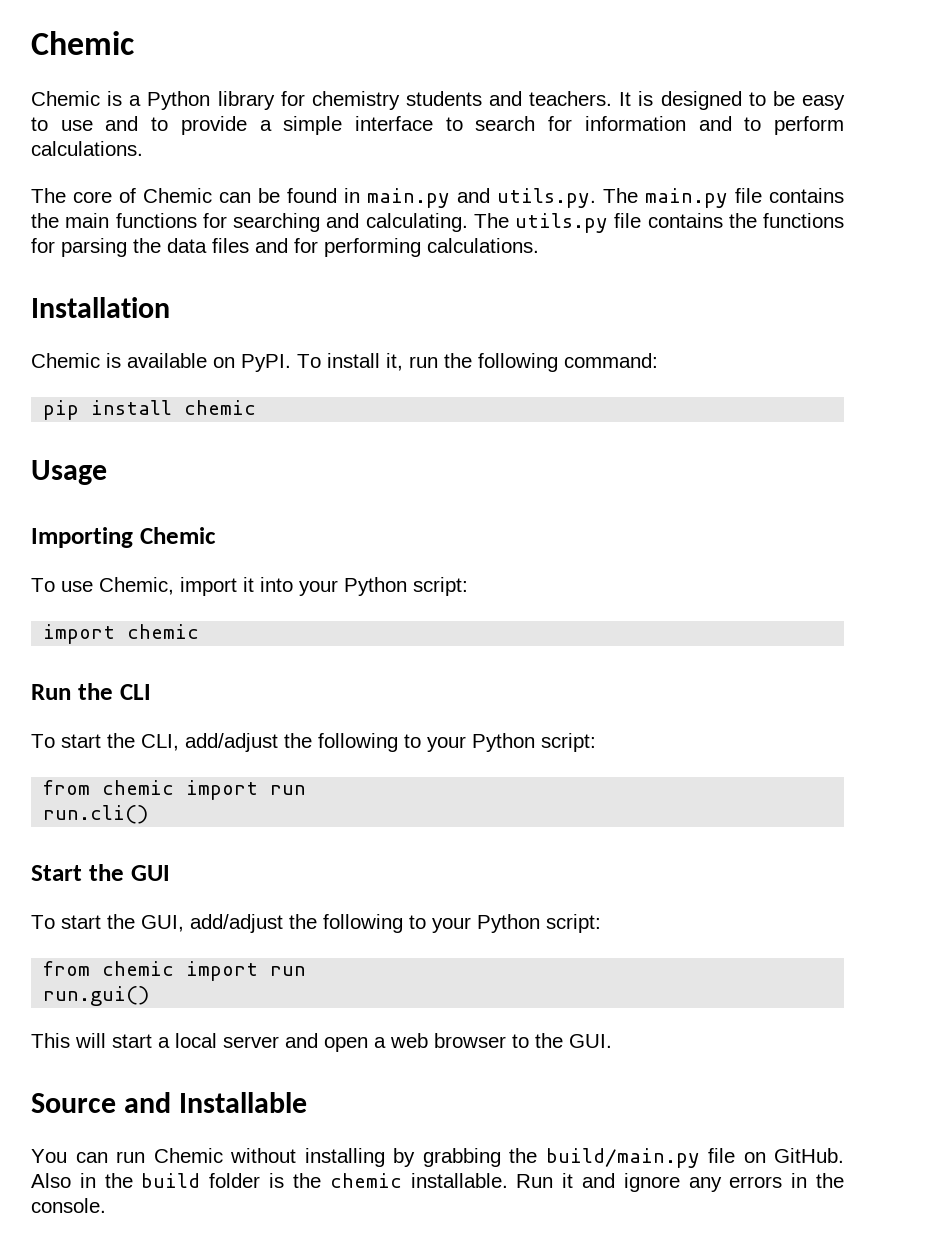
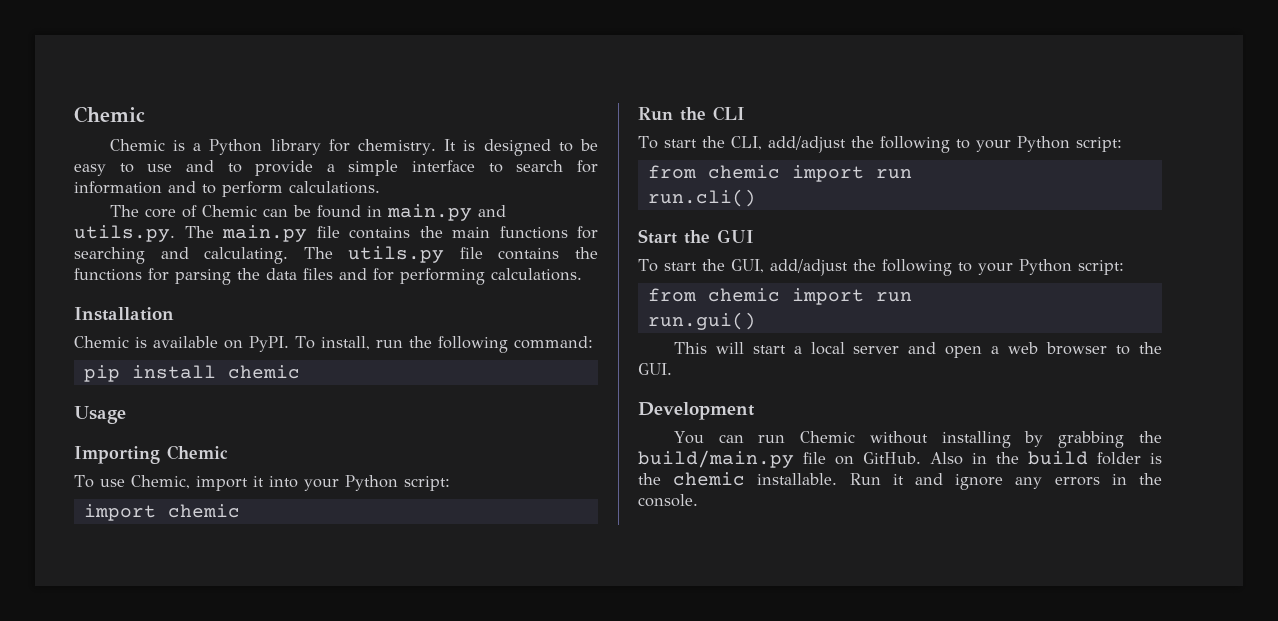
- Chemic is a Python library for chemistry students and teachers.
+ Chemic is a Python library for chemistry.
- To install it, run the following command:
+ To install, run the following command:
- Source and Installable
+ Development

